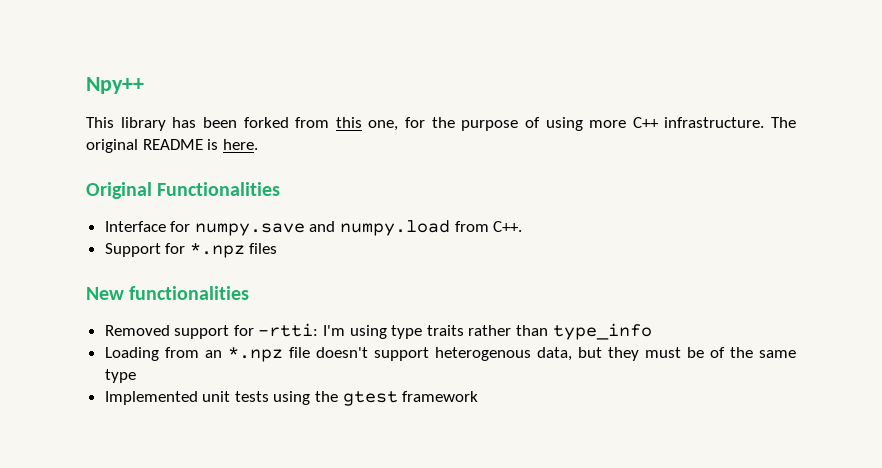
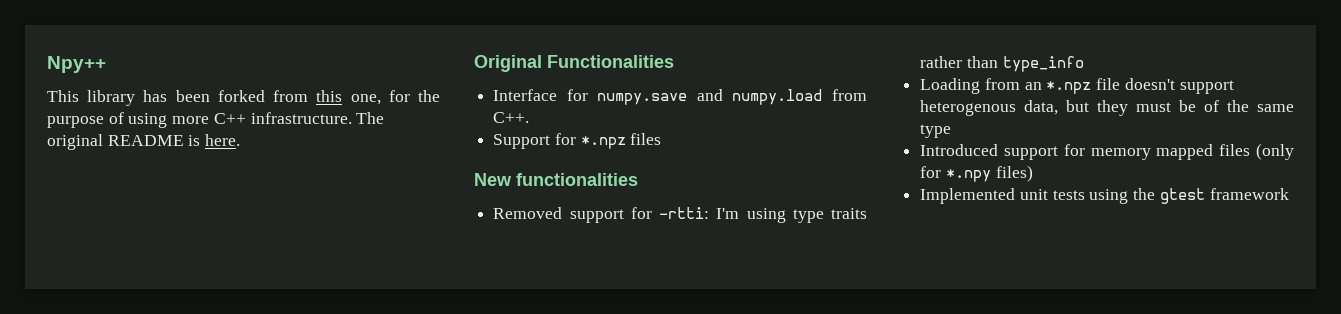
+ Introduced support for memory mapped files (only for *.npy files)

